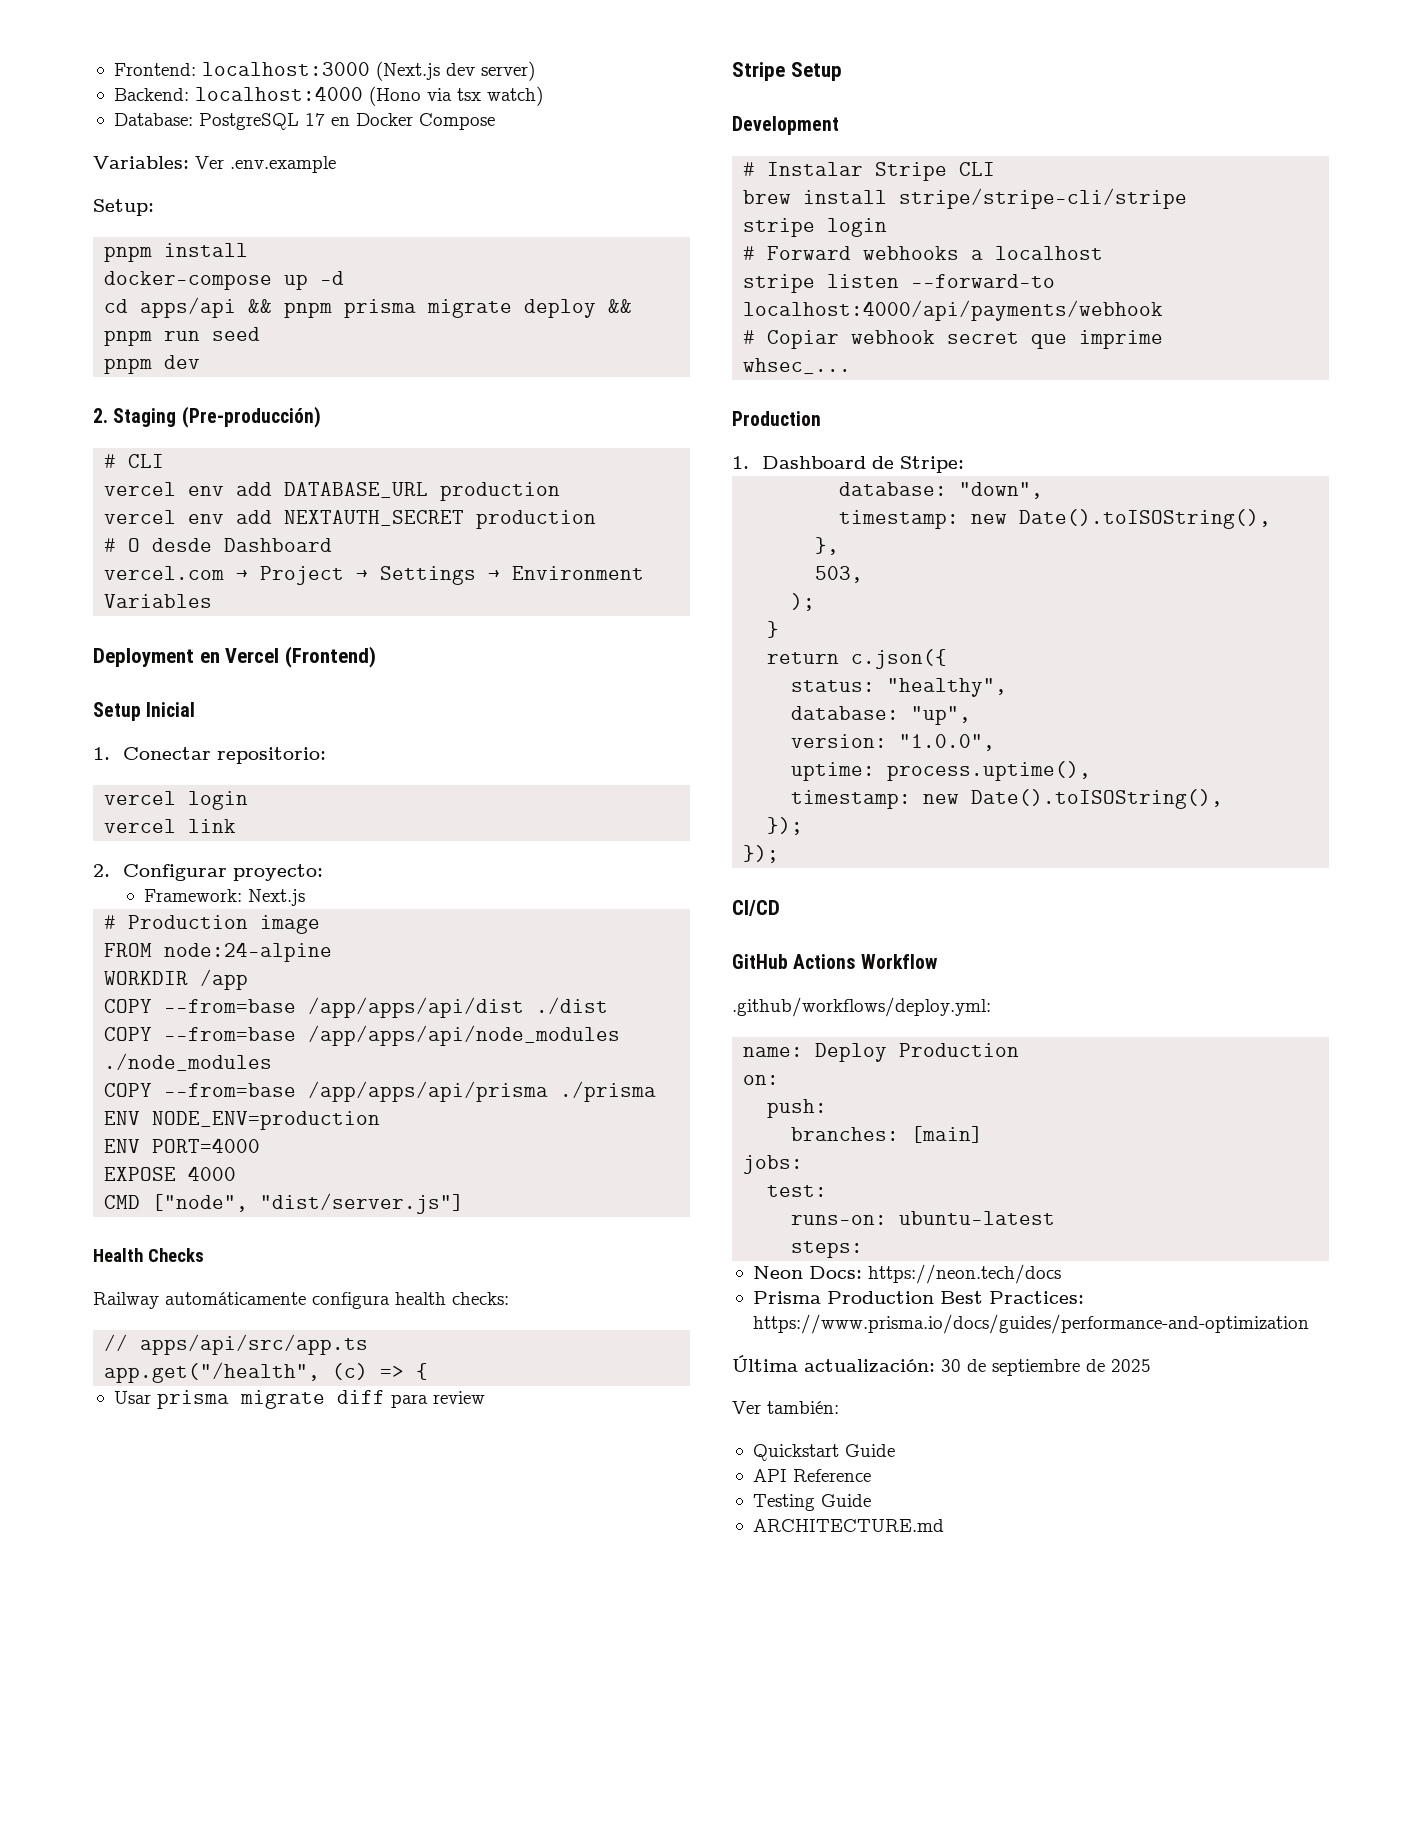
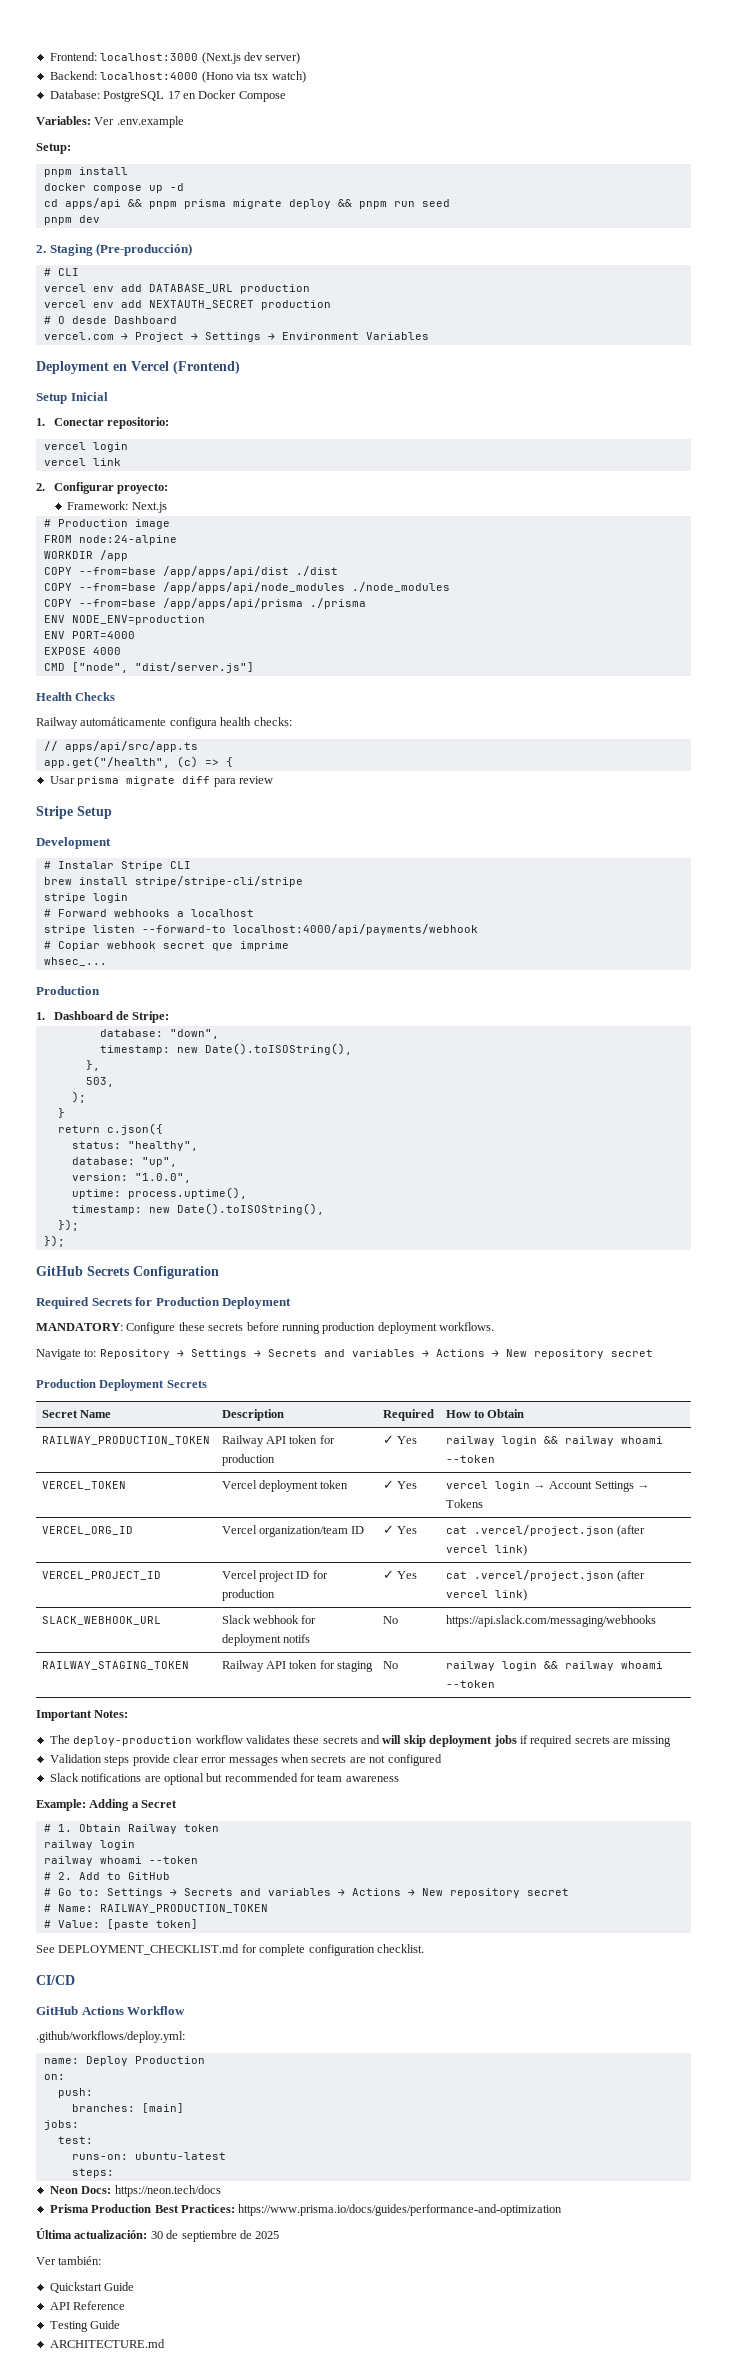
- docker-compose up -d
+ docker compose up -d
+ GitHub Secrets Configuration
+ Required Secrets for Production Deployment
+ MANDATORY: Configure these secrets before running production deployment workflows.
+ Navigate to: Repository → Settings → Secrets and variables → Actions → New repository secret
+ Production Deployment Secrets
+ Secret Name | Description | Required | How to Obtain
+ RAILWAY_PRODUCTION_TOKEN | Railway API token for production | ✓ Yes | railway login && railway whoami --token
+ VERCEL_TOKEN | Vercel deployment token | ✓ Yes | vercel login → Account Settings → Tokens
+ VERCEL_ORG_ID | Vercel organization/team ID | ✓ Yes | cat .vercel/project.json (after vercel link)
+ VERCEL_PROJECT_ID | Vercel project ID for production | ✓ Yes | cat .vercel/project.json (after vercel link)
+ SLACK_WEBHOOK_URL | Slack webhook for deployment notifs | No | https://api.slack.com/messaging/webhooks
+ RAILWAY_STAGING_TOKEN | Railway API token for staging | No | railway login && railway whoami --token
+ Important Notes:
+ The deploy-production workflow validates these secrets and will skip deployment jobs if required secrets are missing
+ Validation steps provide clear error messages when secrets are not configured
+ Slack notifications are optional but recommended for team awareness
+ Example: Adding a Secret
+ # 1. Obtain Railway token
+ railway login
+ railway whoami --token
+ # 2. Add to GitHub
+ # Go to: Settings → Secrets and variables → Actions → New repository secret
+ # Name: RAILWAY_PRODUCTION_TOKEN
+ # Value: [paste token]
+ See DEPLOYMENT_CHECKLIST.md for complete configuration checklist.

